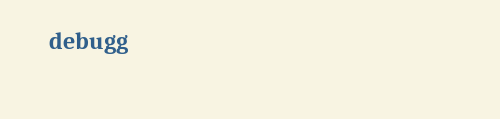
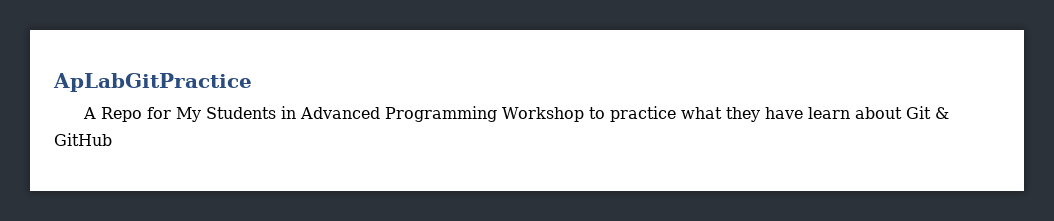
- debugg
+ ApLabGitPractice
+ A Repo for My Students in Advanced Programming Workshop to practice what they have learn about Git & GitHub

